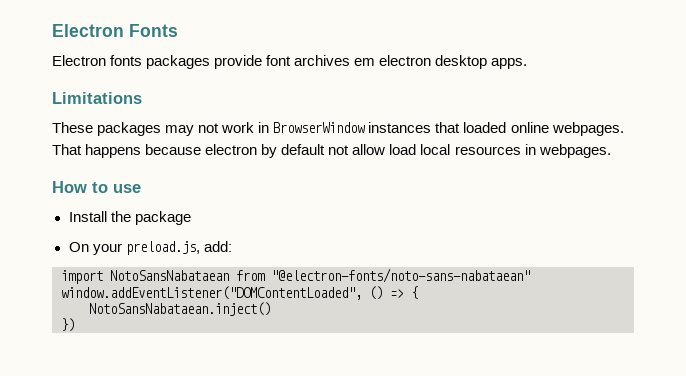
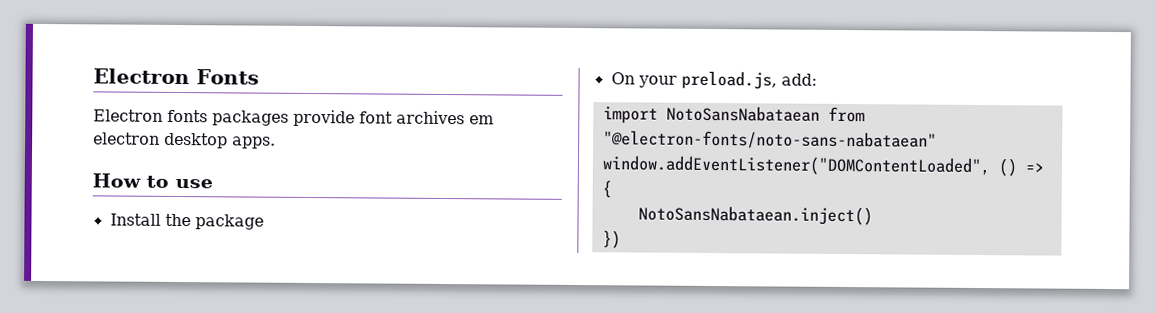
- Limitations
- These packages may not work in BrowserWindow instances that loaded online webpages. That happens because electron by default not allow load local resources in webpages.

